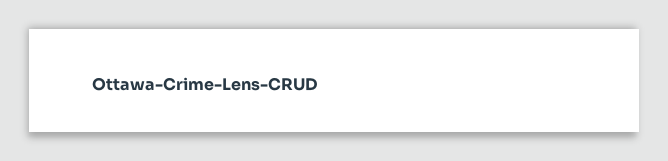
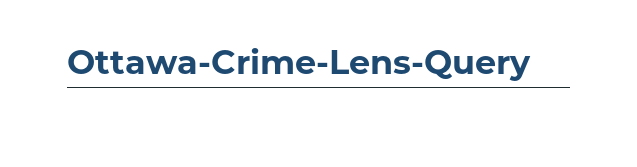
- Ottawa-Crime-Lens-CRUD
+ Ottawa-Crime-Lens-Query

